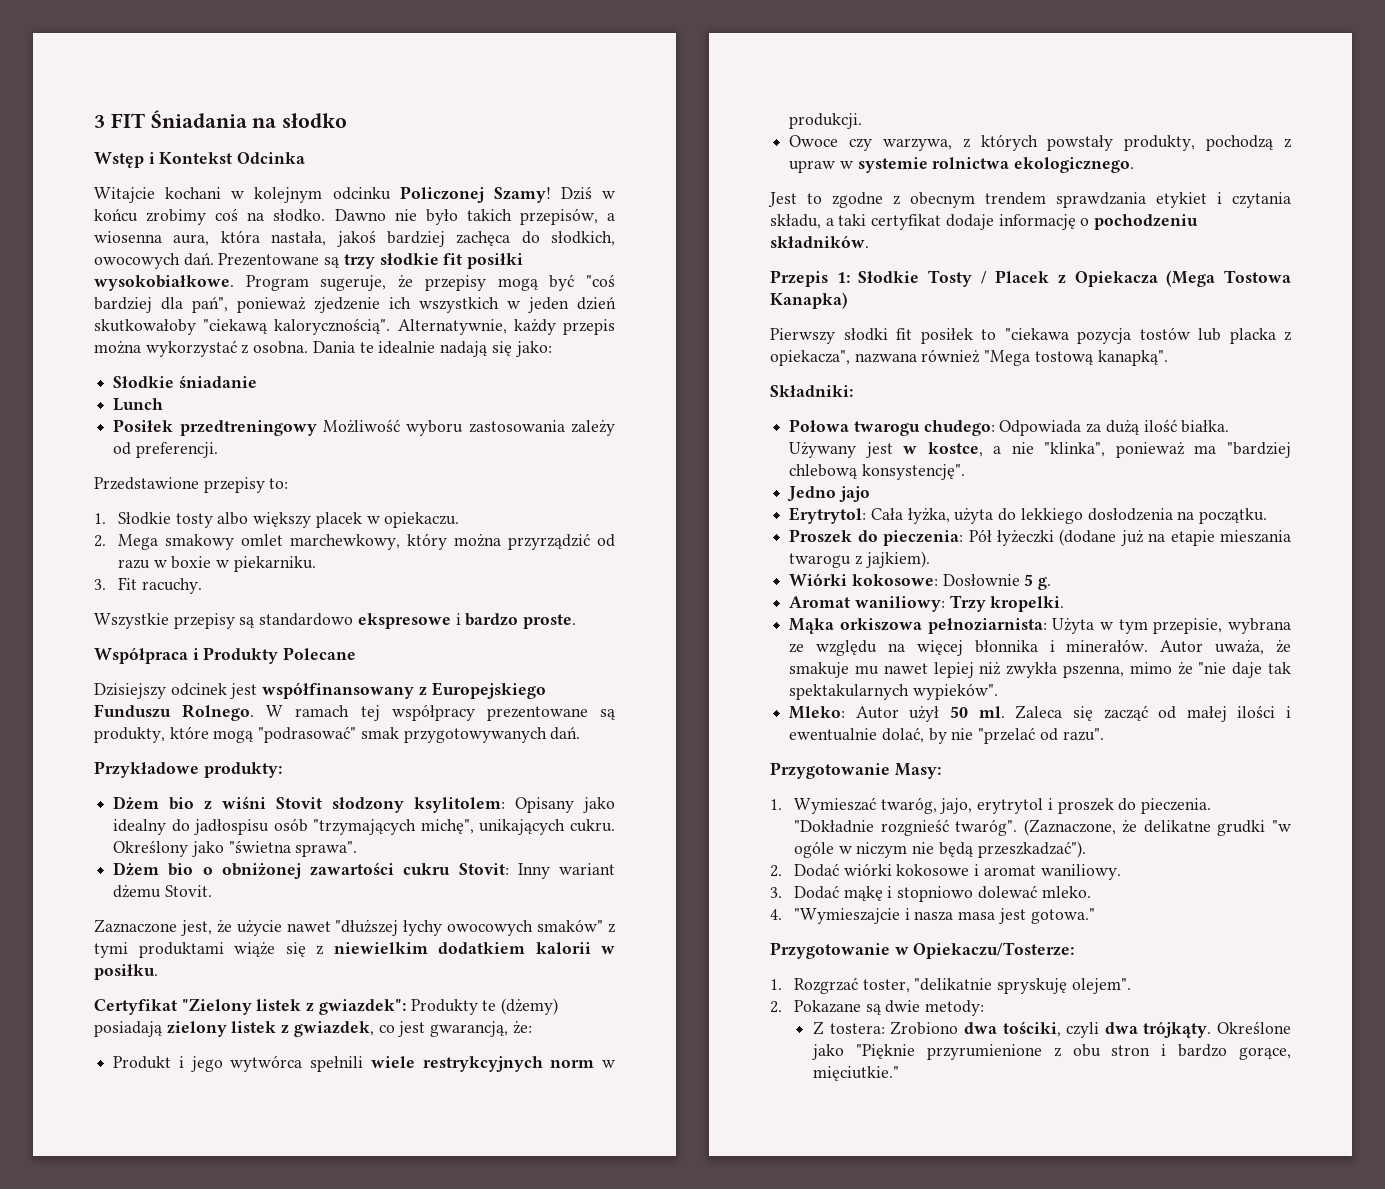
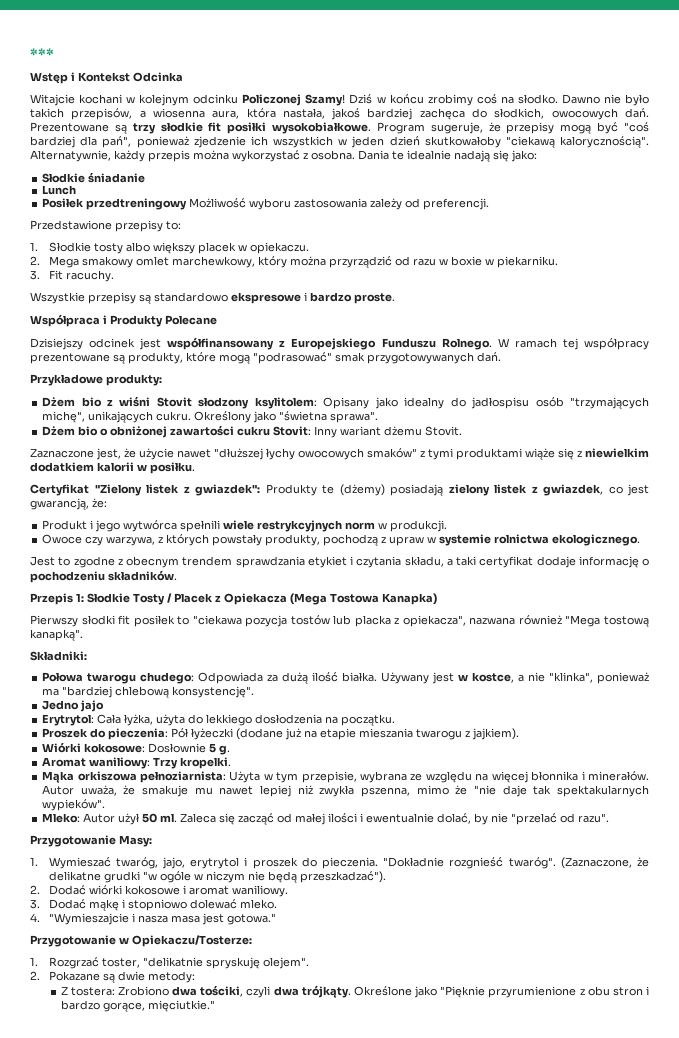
- 3 FIT Śniadania na słodko
+ ***

